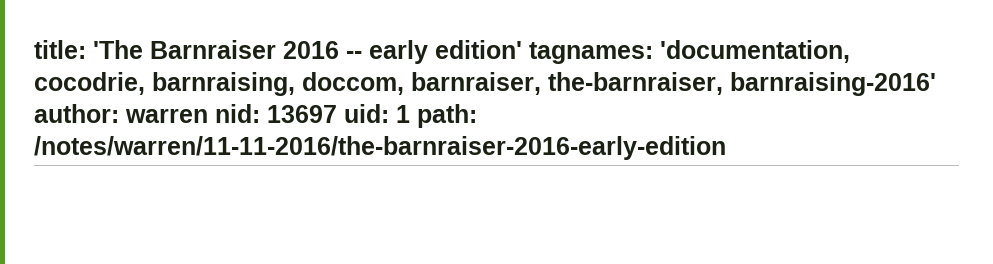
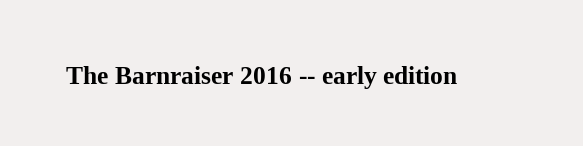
- title: 'The Barnraiser 2016 -- early edition' tagnames: 'documentation, cocodrie, barnraising, doccom, barnraiser, the-barnraiser, barnraising-2016' author: warren nid: 13697 uid: 1 path: /notes/warren/11-11-2016/the-barnraiser-2016-early-edition
+ The Barnraiser 2016 -- early edition

